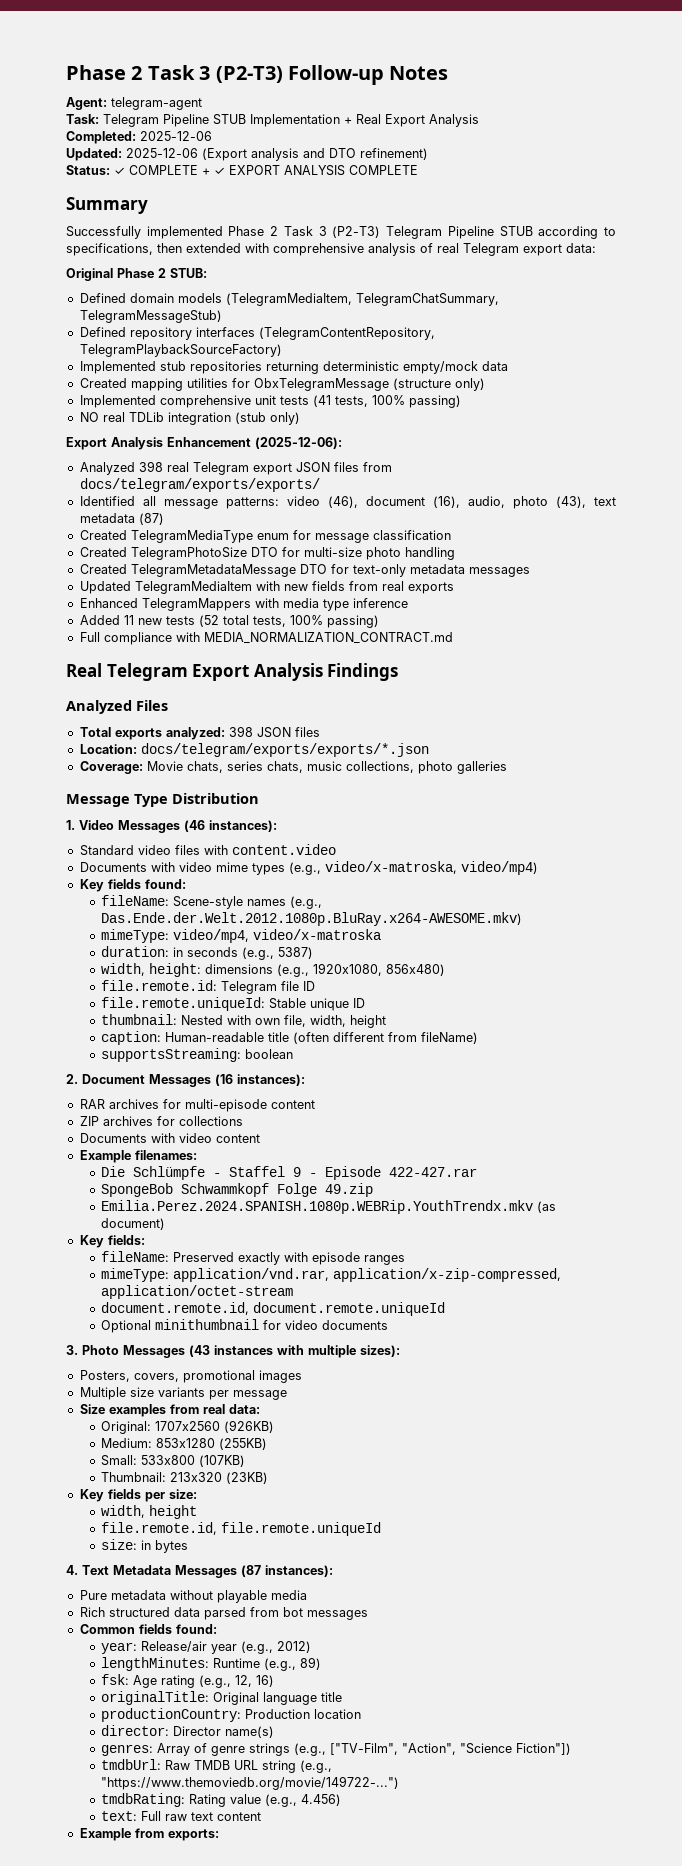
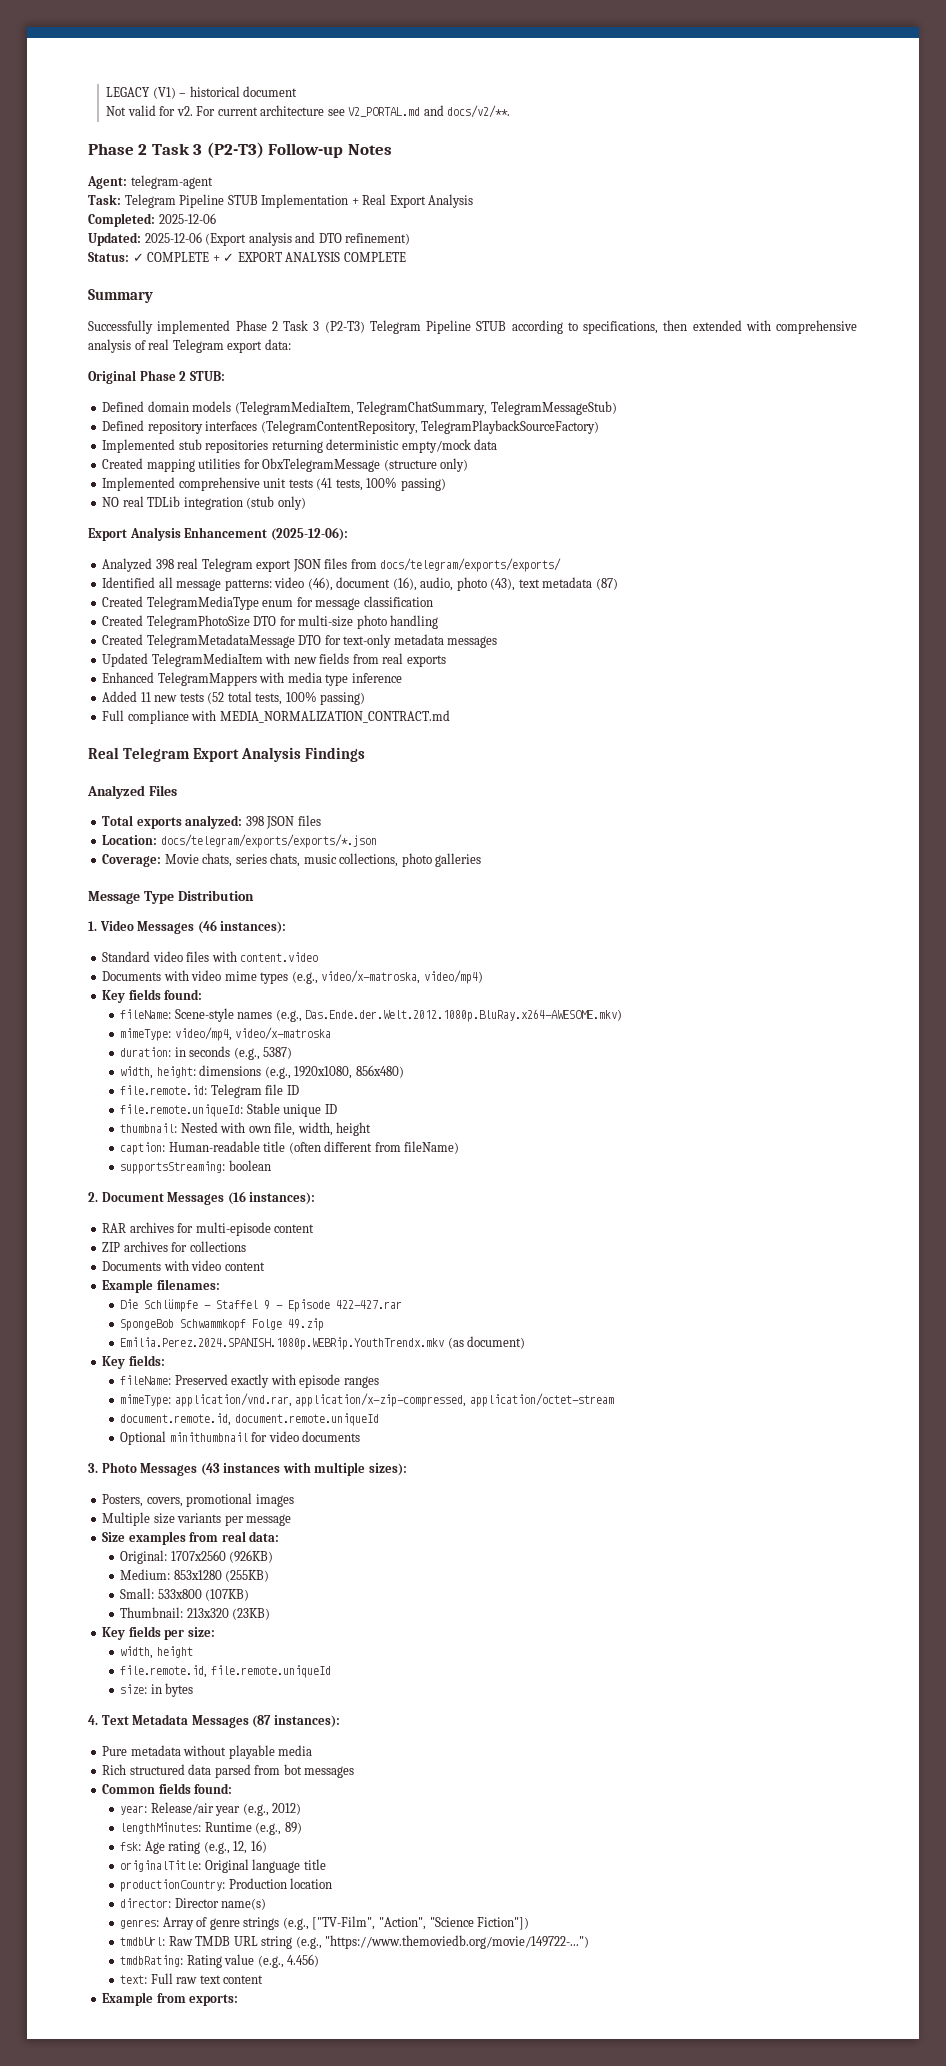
+ LEGACY (V1) – historical document
+ Not valid for v2. For current architecture see V2_PORTAL.md and docs/v2/**.

